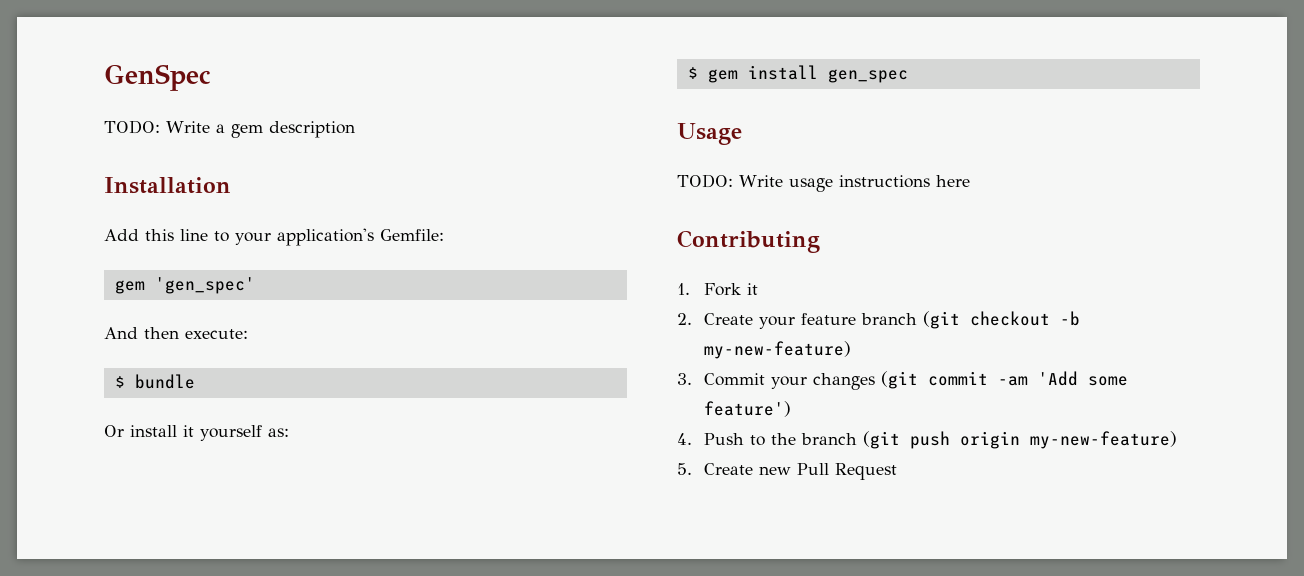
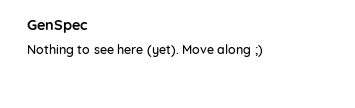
- TODO: Write a gem description
- Installation
- Add this line to your application's Gemfile:
- gem 'gen_spec'
- And then execute:
- $ bundle
- Or install it yourself as:
- $ gem install gen_spec
- Usage
- TODO: Write usage instructions here
- Contributing
- 1. Fork it
- 2. Create your feature branch (git checkout -b my-new-feature)
- 3. Commit your changes (git commit -am 'Add some feature')
- 4. Push to the branch (git push origin my-new-feature)
- 5. Create new Pull Request
+ Nothing to see here (yet). Move along ;)

